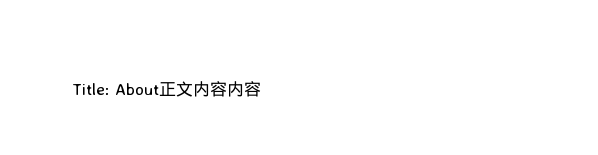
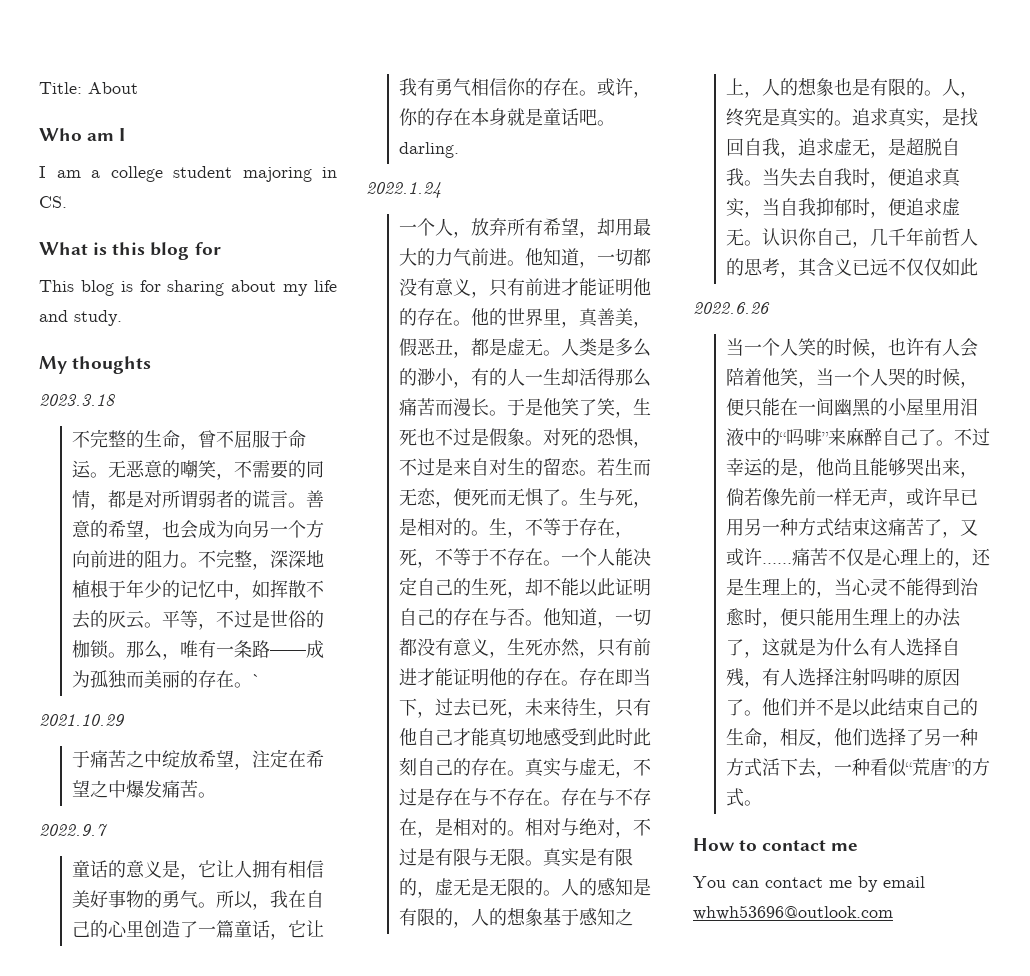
- Title: About正文内容内容
+ Title: About
+ Who am I
+ I am a college student majoring in CS.
+ What is this blog for
+ This blog is for sharing about my life and study.
+ My thoughts
+ 2023.3.18
+ 不完整的生命，曾不屈服于命运。无恶意的嘲笑，不需要的同情，都是对所谓弱者的谎言。善意的希望，也会成为向另一个方向前进的阻力。不完整，深深地植根于年少的记忆中，如挥散不去的灰云。平等，不过是世俗的枷锁。那么，唯有一条路——成为孤独而美丽的存在。`
+ 2021.10.29
+ 于痛苦之中绽放希望，注定在希望之中爆发痛苦。
+ 2022.9.7
+ 童话的意义是，它让人拥有相信美好事物的勇气。所以，我在自己的心里创造了一篇童话，它让我有勇气相信你的存在。或许，你的存在本身就是童话吧。darling.
+ 2022.1.24
+ 一个人，放弃所有希望，却用最大的力气前进。他知道，一切都没有意义，只有前进才能证明他的存在。他的世界里，真善美，假恶丑，都是虚无。人类是多么的渺小，有的人一生却活得那么痛苦而漫长。于是他笑了笑，生死也不过是假象。对死的恐惧，不过是来自对生的留恋。若生而无恋，便死而无惧了。生与死，是相对的。生，不等于存在，死，不等于不存在。一个人能决定自己的生死，却不能以此证明自己的存在与否。他知道，一切都没有意义，生死亦然，只有前进才能证明他的存在。存在即当下，过去已死，未来待生，只有他自己才能真切地感受到此时此刻自己的存在。真实与虚无，不过是存在与不存在。存在与不存在，是相对的。相对与绝对，不过是有限与无限。真实是有限的，虚无是无限的。人的感知是有限的，人的想象基于感知之上，人的想象也是有限的。人，终究是真实的。追求真实，是找回自我，追求虚无，是超脱自我。当失去自我时，便追求真实，当自我抑郁时，便追求虚无。认识你自己，几千年前哲人的思考，其含义已远不仅仅如此
+ 2022.6.26
+ 当一个人笑的时候，也许有人会陪着他笑，当一个人哭的时候，便只能在一间幽黑的小屋里用泪液中的“吗啡”来麻醉自己了。不过幸运的是，他尚且能够哭出来，倘若像先前一样无声，或许早已用另一种方式结束这痛苦了，又或许……痛苦不仅是心理上的，还是生理上的，当心灵不能得到治愈时，便只能用生理上的办法了，这就是为什么有人选择自残，有人选择注射吗啡的原因了。他们并不是以此结束自己的生命，相反，他们选择了另一种方式活下去，一种看似“荒唐”的方式。
+ How to contact me
+ You can contact me by email whwh53696@outlook.com

